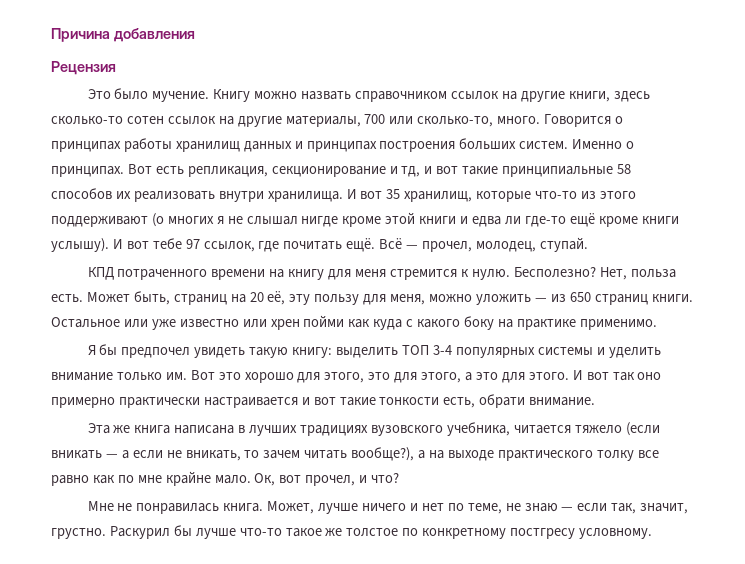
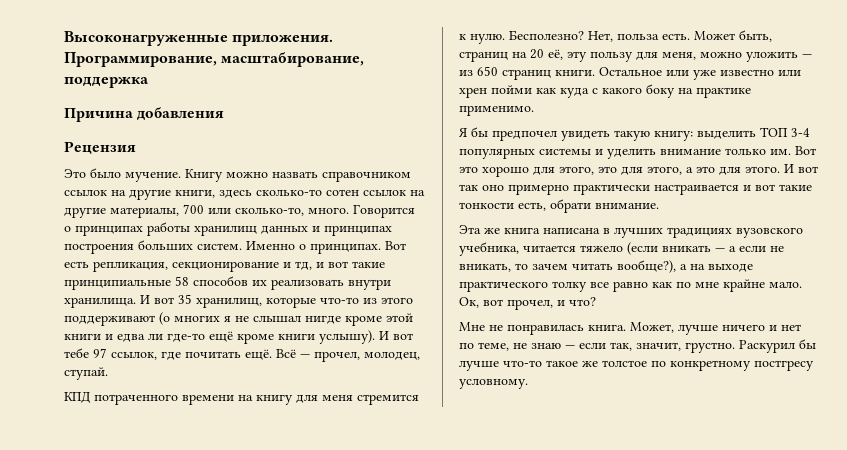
+ Высоконагруженные приложения. Программирование, масштабирование, поддержка

